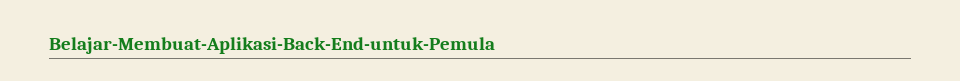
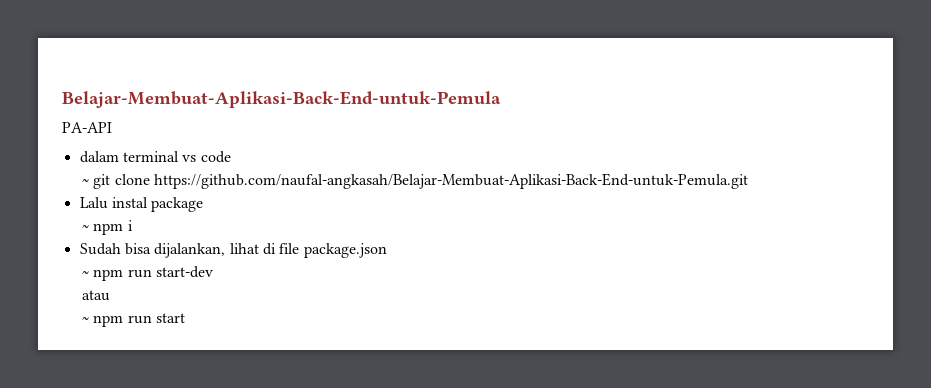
+ PA-API
+ dalam terminal vs code
+ ~ git clone https://github.com/naufal-angkasah/Belajar-Membuat-Aplikasi-Back-End-untuk-Pemula.git
+ Lalu instal package
+ ~ npm i
+ Sudah bisa dijalankan, lihat di file package.json
+ ~ npm run start-dev
+ atau
+ ~ npm run start

